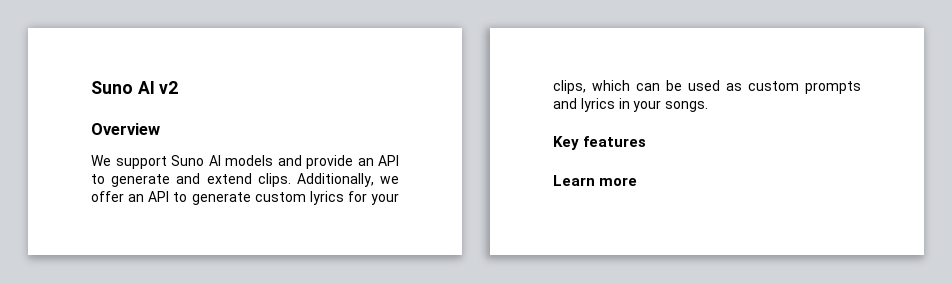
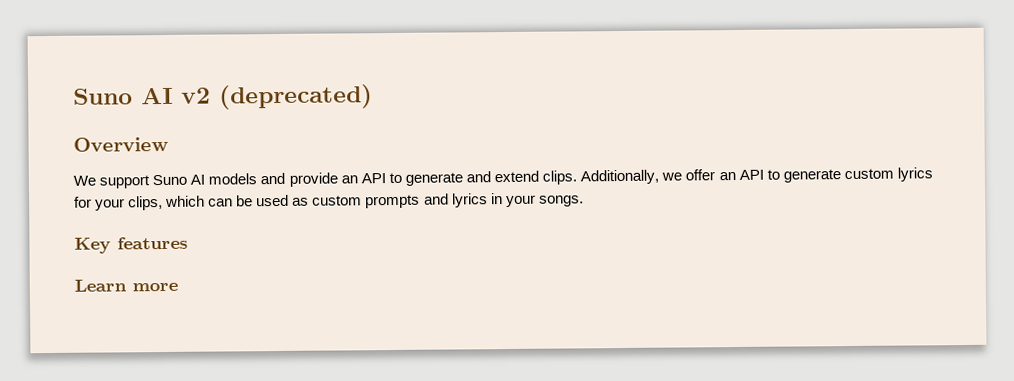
- Suno AI v2
+ Suno AI v2 (deprecated)

